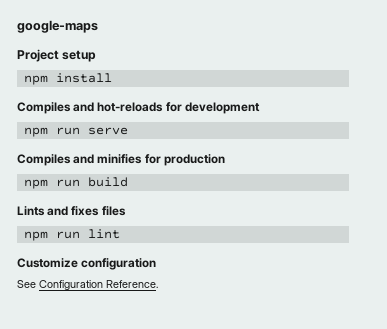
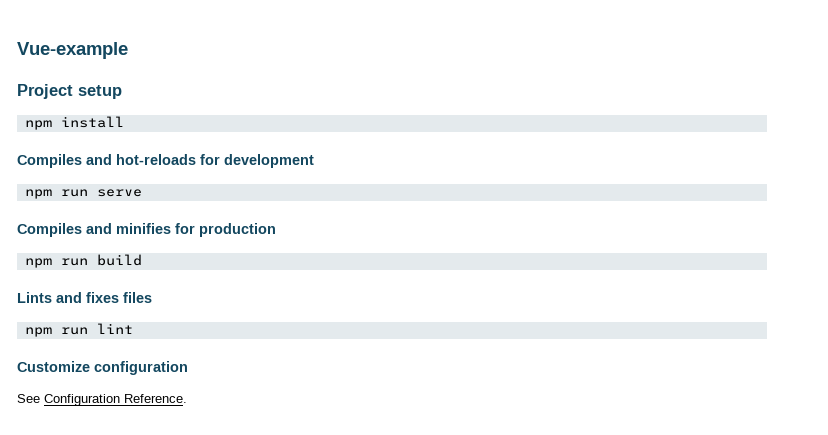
- google-maps
+ Vue-example

